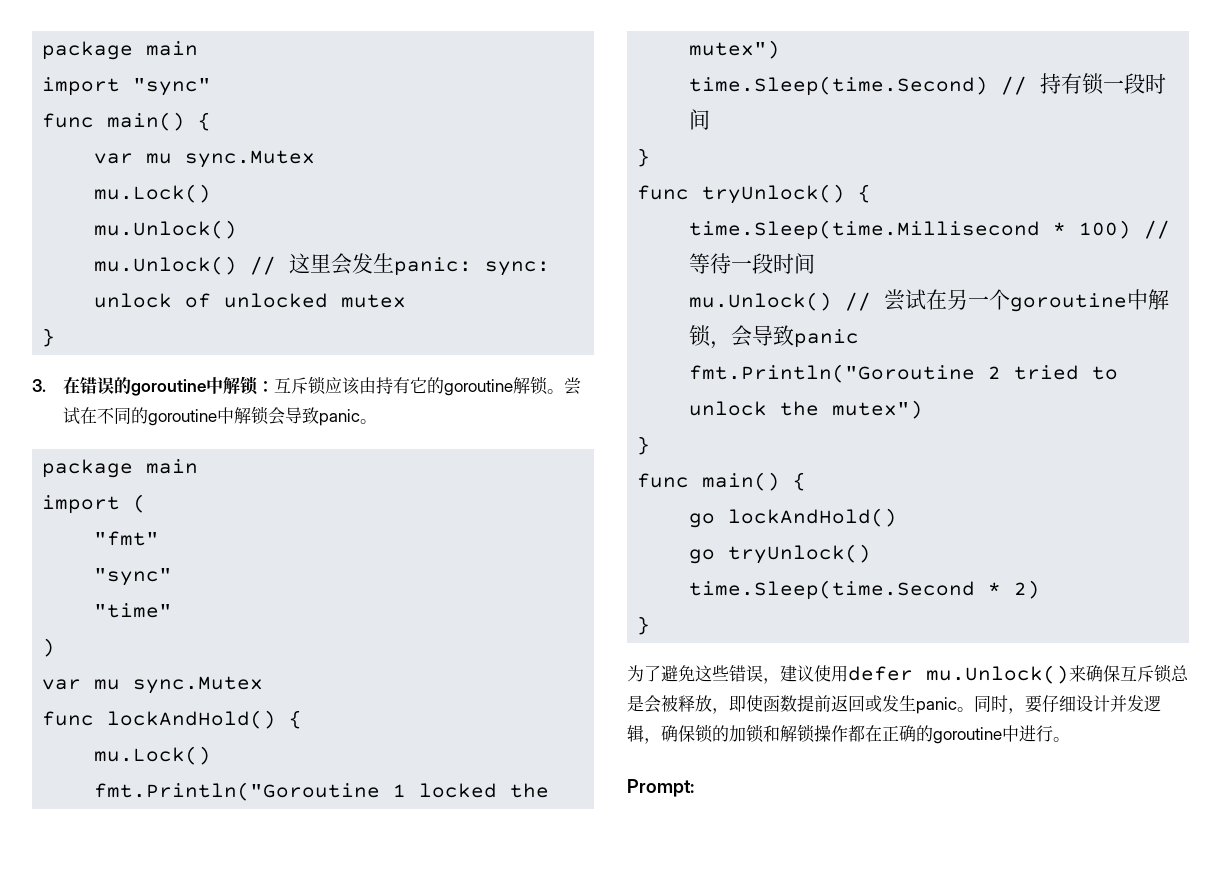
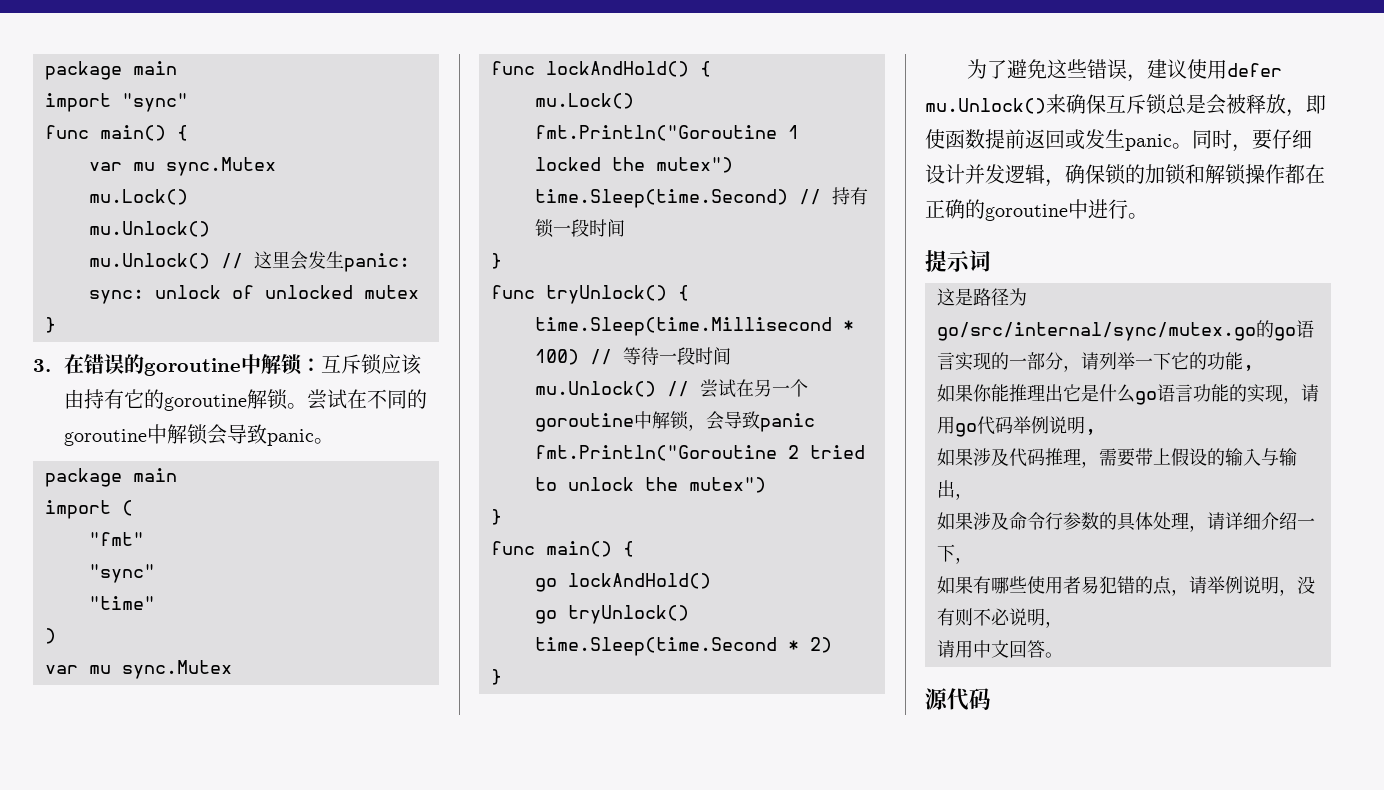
- Prompt:
+ 提示词
+ 这是路径为go/src/internal/sync/mutex.go的go语言实现的一部分，请列举一下它的功能,
+ 如果你能推理出它是什么go语言功能的实现，请用go代码举例说明,
+ 如果涉及代码推理，需要带上假设的输入与输出，
+ 如果涉及命令行参数的具体处理，请详细介绍一下，
+ 如果有哪些使用者易犯错的点，请举例说明，没有则不必说明，
+ 请用中文回答。
+ 源代码

